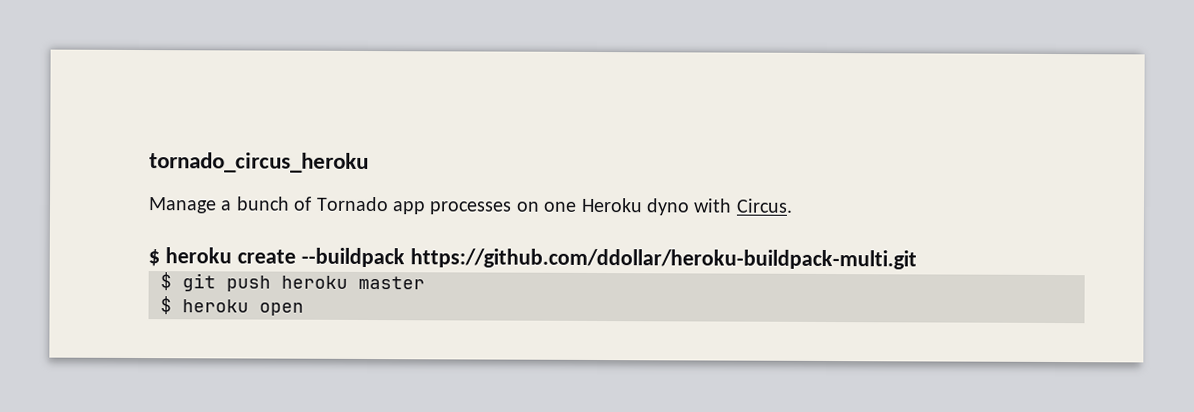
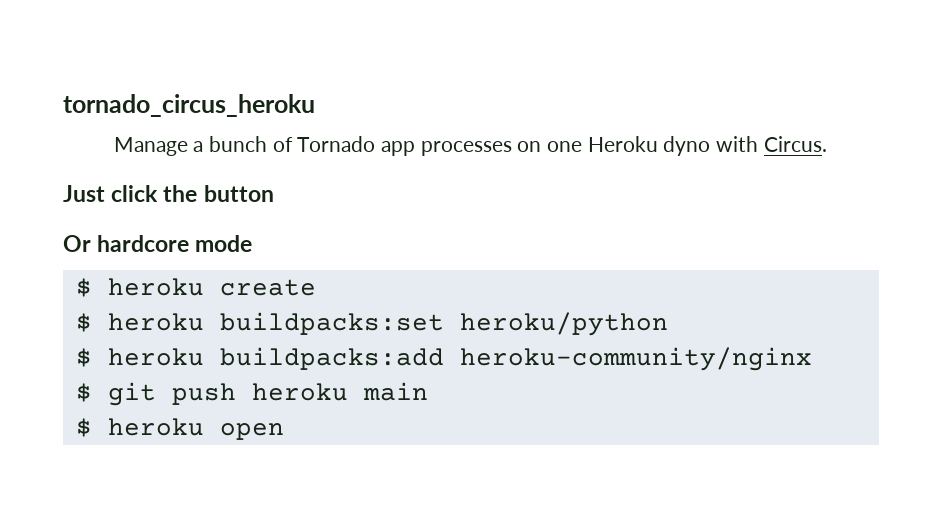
- $ heroku create --buildpack https://github.com/ddollar/heroku-buildpack-multi.git
+ Just click the button
+ Or hardcore mode
+ $ heroku create
+ $ heroku buildpacks:set heroku/python
+ $ heroku buildpacks:add heroku-community/nginx
- $ git push heroku master
+ $ git push heroku main

